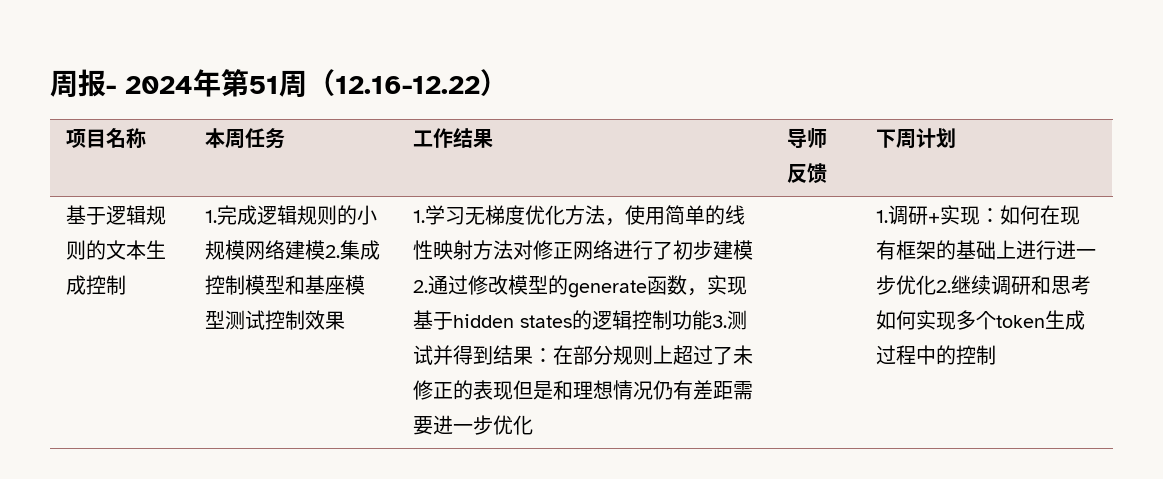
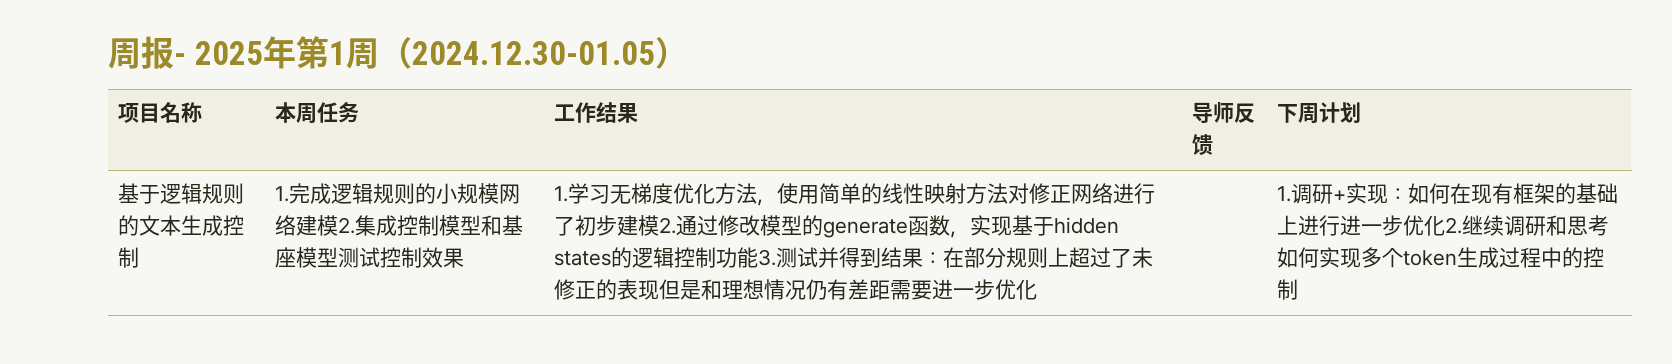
- 周报- 2024年第51周（12.16-12.22）
+ 周报- 2025年第1周（2024.12.30-01.05）

